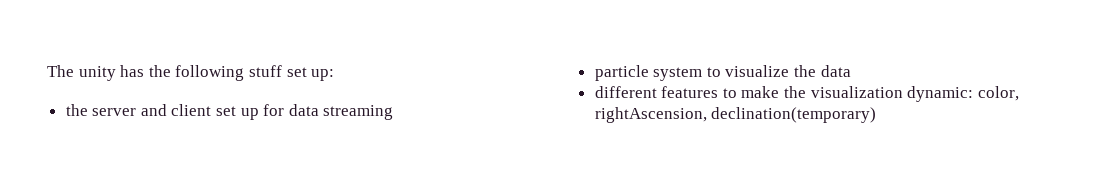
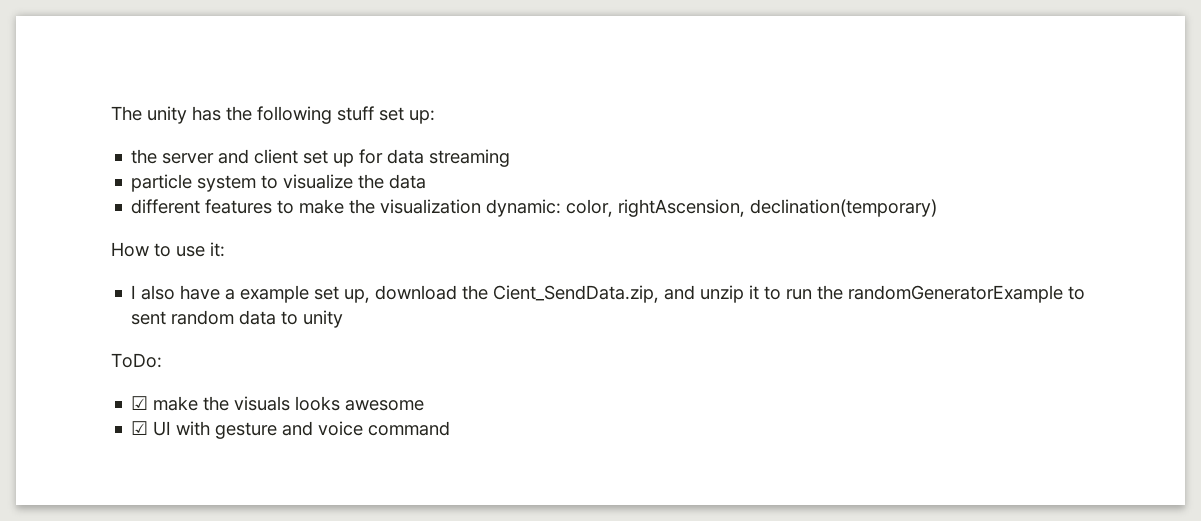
+ How to use it:
+ I also have a example set up, download the Cient_SendData.zip, and unzip it to run the randomGeneratorExample to sent random data to unity
+ ToDo:
+ ☑ make the visuals looks awesome
+ ☑ UI with gesture and voice command

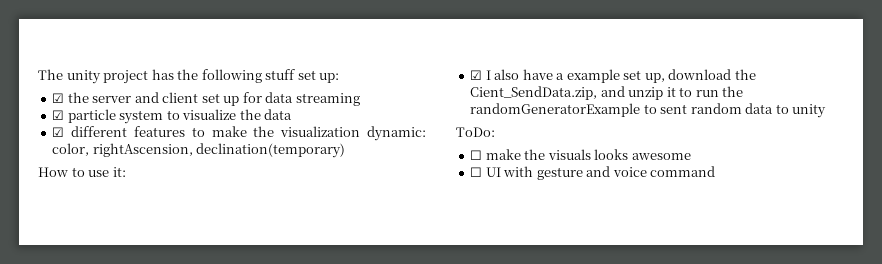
- The unity has the following stuff set up:
+ The unity project has the following stuff set up:
- the server and client set up for data streaming
+ ☑ the server and client set up for data streaming
- particle system to visualize the data
+ ☑ particle system to visualize the data
- different features to make the visualization dynamic: color, rightAscension, declination(temporary)
+ ☑ different features to make the visualization dynamic: color, rightAscension, declination(temporary)
- I also have a example set up, download the Cient_SendData.zip, and unzip it to run the randomGeneratorExample to sent random data to unity
+ ☑ I also have a example set up, download the Cient_SendData.zip, and unzip it to run the randomGeneratorExample to sent random data to unity
- ☑ make the visuals looks awesome
+ ☐ make the visuals looks awesome
- ☑ UI with gesture and voice command
+ ☐ UI with gesture and voice command

